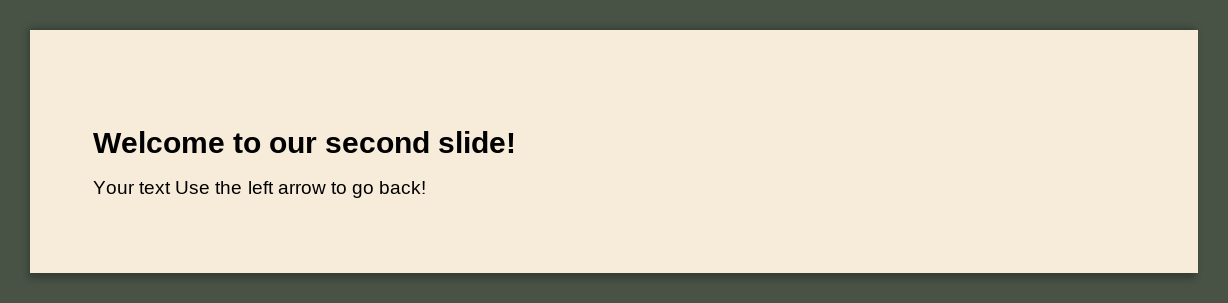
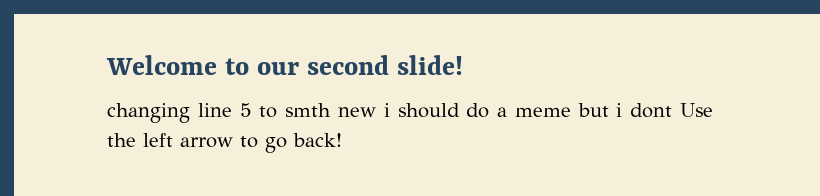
- Your text Use the left arrow to go back!
+ changing line 5 to smth new i should do a meme but i dont Use the left arrow to go back!

